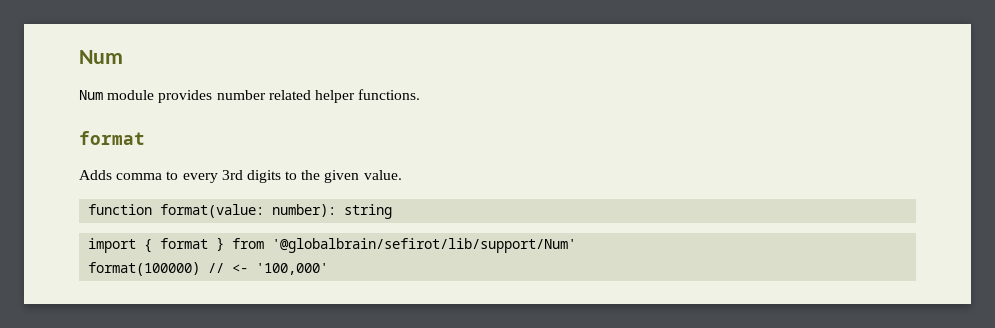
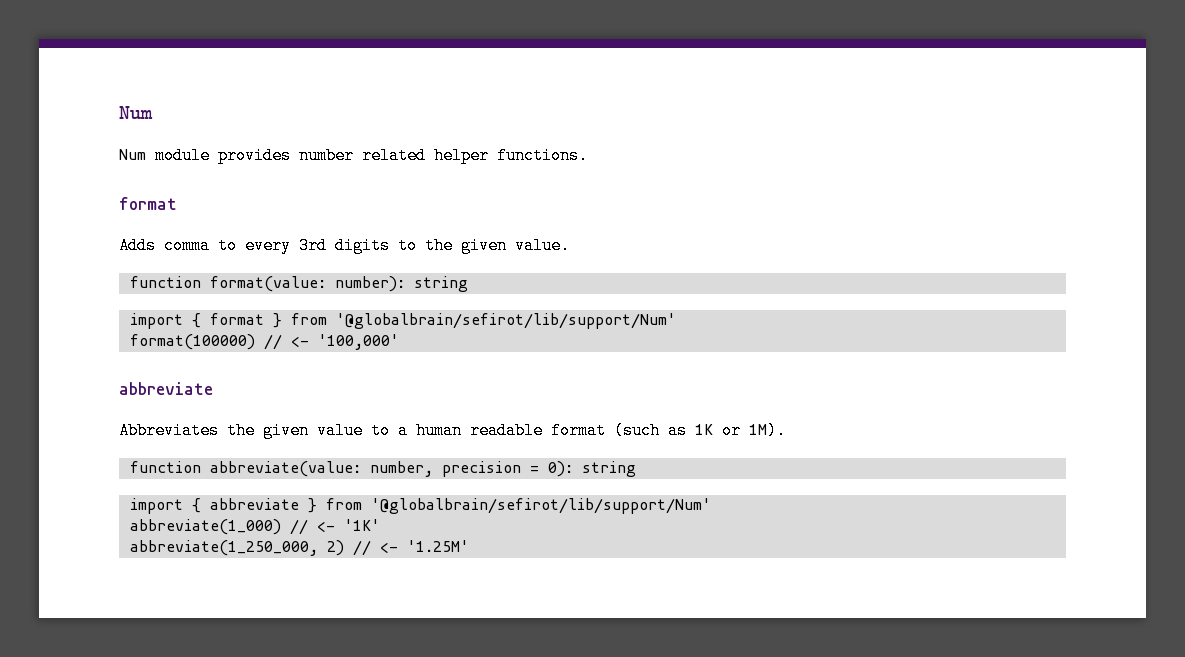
  format(100000) // <- '100,000'
+ abbreviate
+ Abbreviates the given value to a human readable format (such as 1K or 1M).
+ function abbreviate(value: number, precision = 0): string
+ import { abbreviate } from '@globalbrain/sefirot/lib/support/Num'
+ abbreviate(1_000) // <- '1K'
+ abbreviate(1_250_000, 2) // <- '1.25M'

